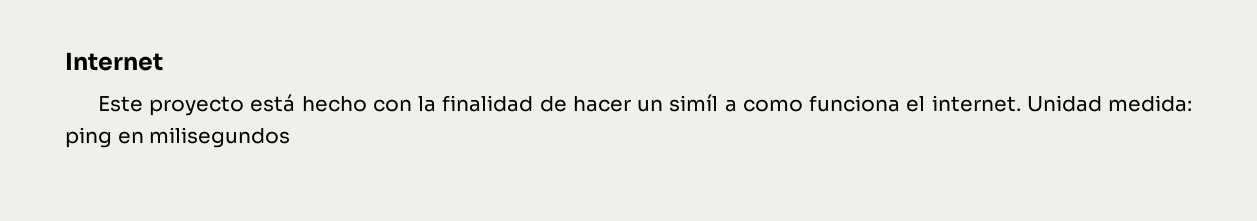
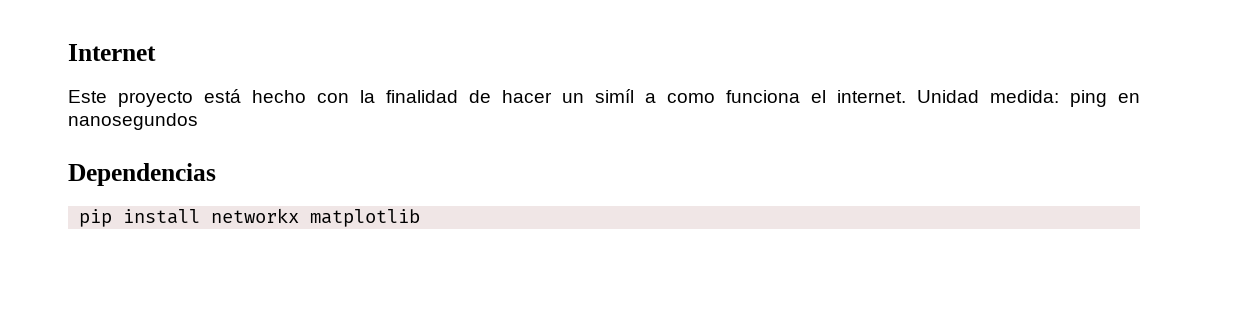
- Unidad medida: ping en milisegundos
+ Unidad medida: ping en nanosegundos
+ Dependencias
+ pip install networkx matplotlib

